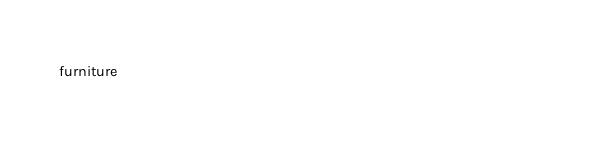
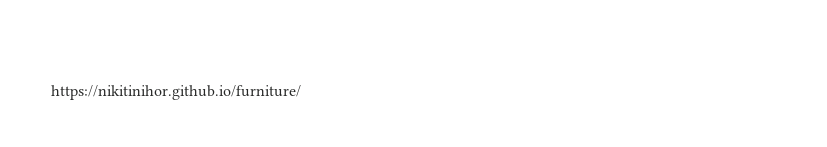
- furniture
+ https://nikitinihor.github.io/furniture/

